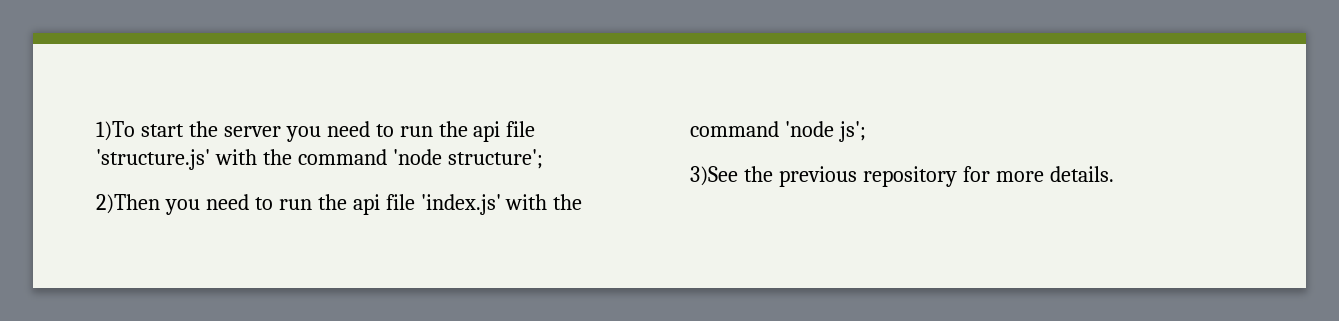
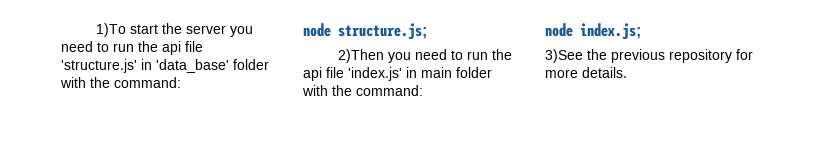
- 1)To start the server you need to run the api file 'structure.js' with the command 'node structure';
+ 1)To start the server you need to run the api file 'structure.js' in 'data_base' folder with the command:
+ node structure.js;
- 2)Then you need to run the api file 'index.js' with the command 'node js';
+ 2)Then you need to run the api file 'index.js' in main folder with the command:
+ node index.js;

